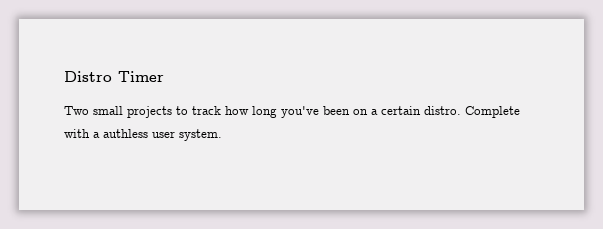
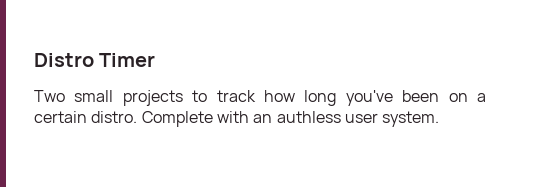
- Complete with a authless user system.
+ Complete with an authless user system.

